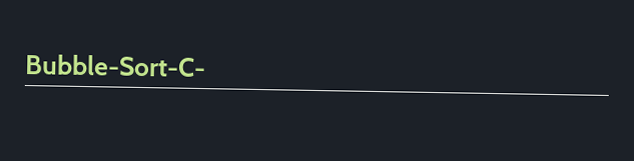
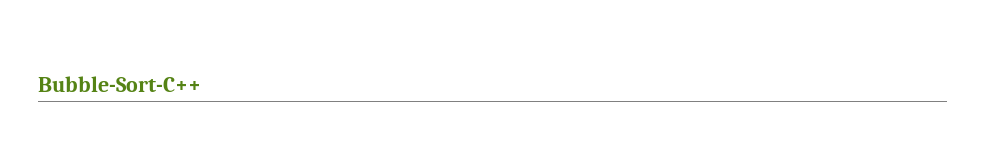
- Bubble-Sort-C-
+ Bubble-Sort-C++

